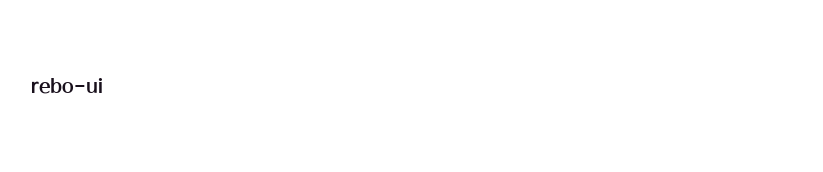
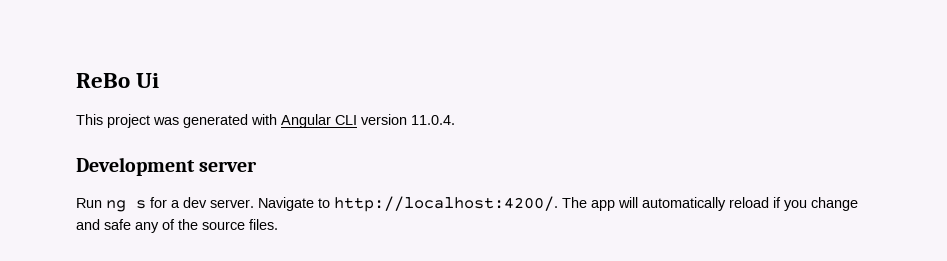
- rebo-ui
+ ReBo Ui
+ This project was generated with Angular CLI version 11.0.4.
+ Development server
+ Run ng s for a dev server. Navigate to http://localhost:4200/. The app will automatically reload if you change and safe any of the source files.

